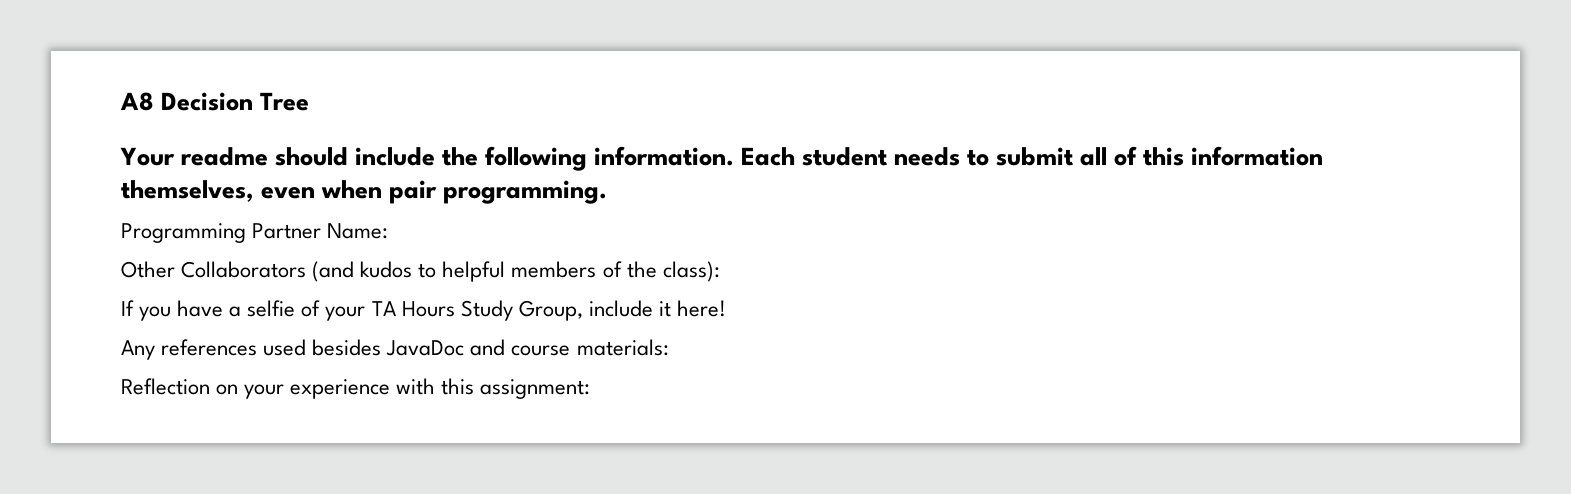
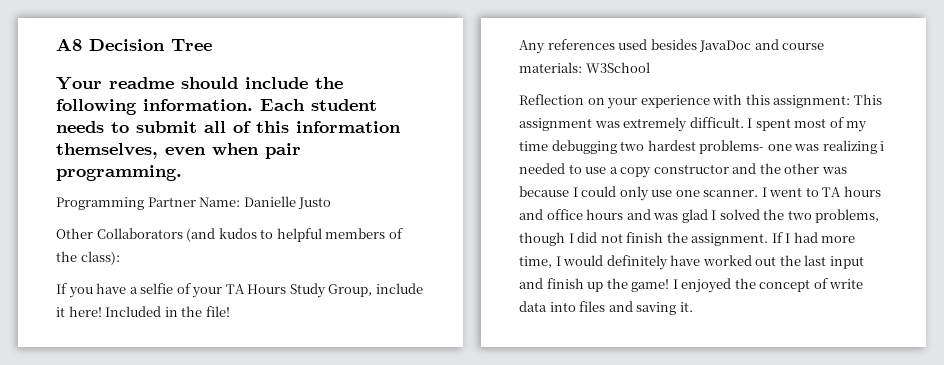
- Programming Partner Name:
+ Programming Partner Name: Danielle Justo
+ Included in the file!
- Any references used besides JavaDoc and course materials:
+ Any references used besides JavaDoc and course materials: W3School
- Reflection on your experience with this assignment:
+ Reflection on your experience with this assignment: This assignment was extremely difficult. I spent most of my time debugging two hardest problems- one was realizing i needed to use a copy constructor and the other was because I could only use one scanner. I went to TA hours and office hours and was glad I solved the two problems, though I did not finish the assignment. If I had more time, I would definitely have worked out the last input and finish up the game! I enjoyed the concept of write data into files and saving it.

